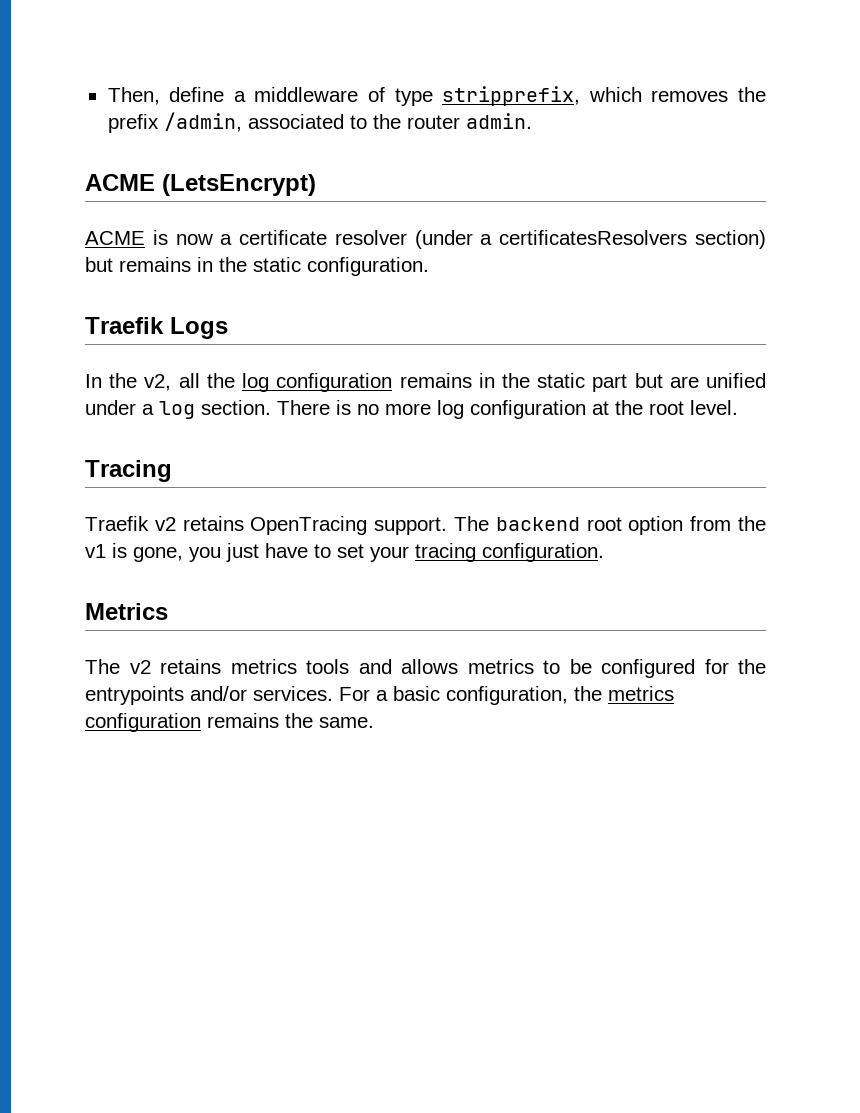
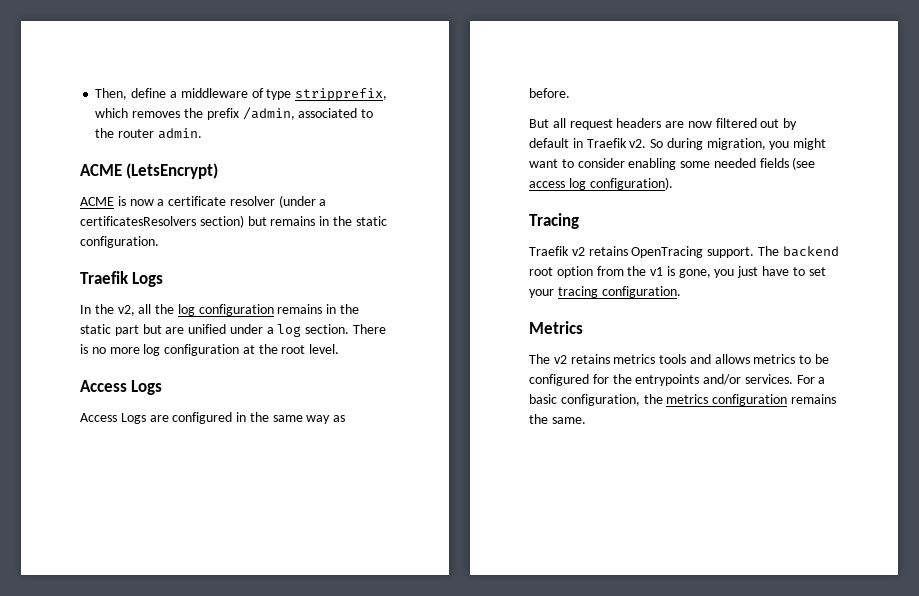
  There is no more log configuration at the root level.
+ Access Logs
+ Access Logs are configured in the same way as before.
+ But all request headers are now filtered out by default in Traefik v2. So during migration, you might want to consider enabling some needed fields (see access log configuration).

